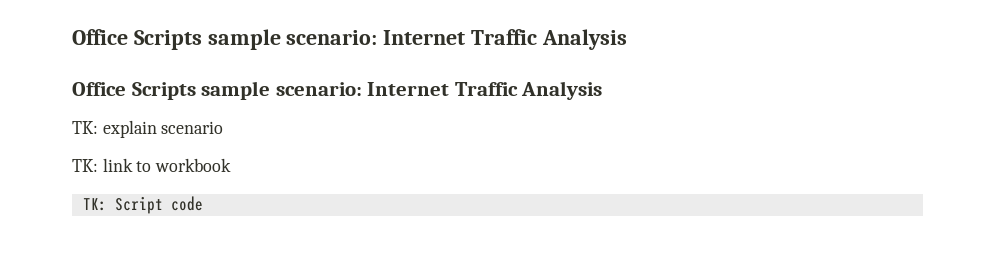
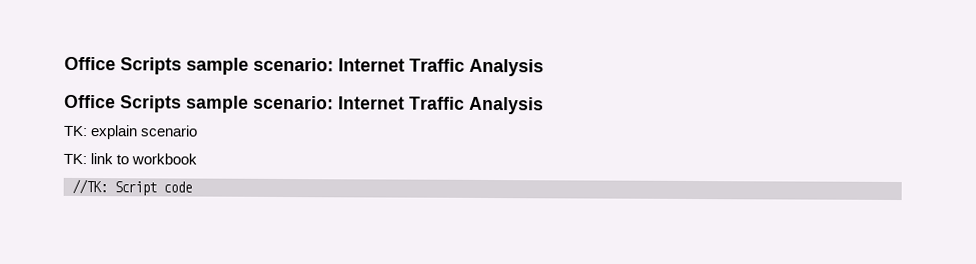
- TK: Script code
+ //TK: Script code

